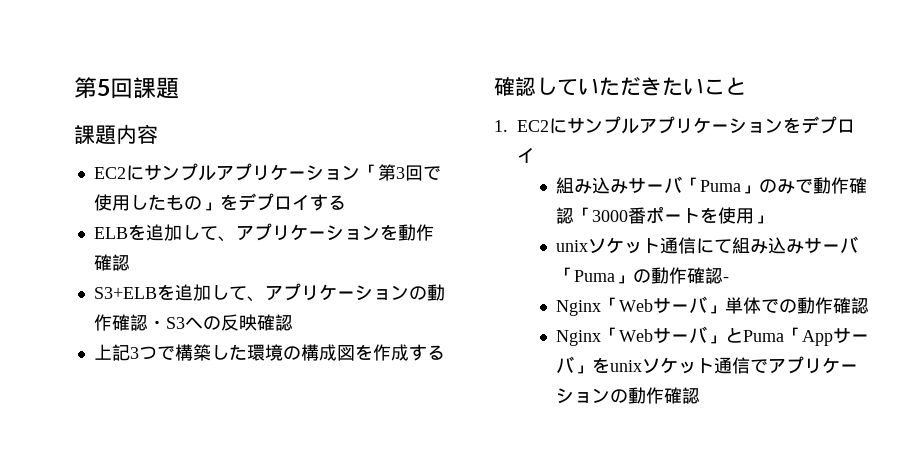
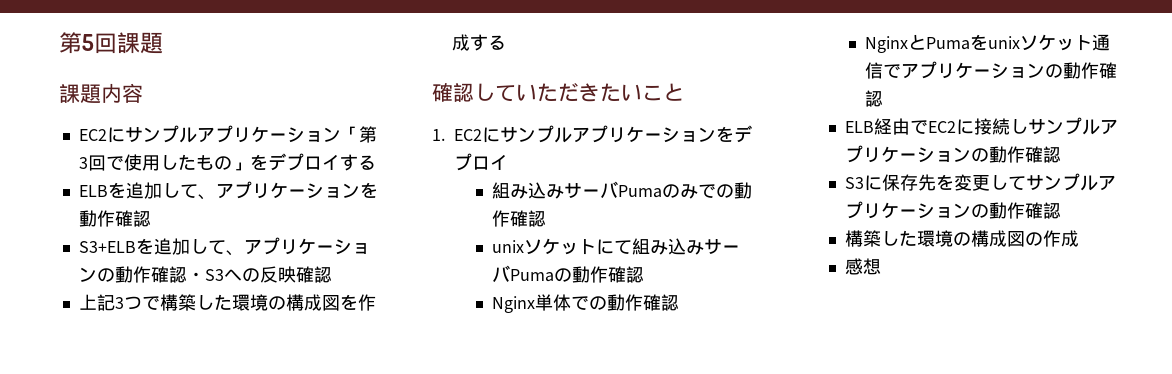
- 組み込みサーバ「Puma」のみで動作確認「3000番ポートを使用」
- unixソケット通信にて組み込みサーバ「Puma」の動作確認-
- Nginx「Webサーバ」単体での動作確認
+ 組み込みサーバPumaのみでの動作確認
+ unixソケットにて組み込みサーバPumaの動作確認
+ Nginx単体での動作確認
- Nginx「Webサーバ」とPuma「Appサーバ」をunixソケット通信でアプリケーションの動作確認
+ NginxとPumaをunixソケット通信でアプリケーションの動作確認
+ ELB経由でEC2に接続しサンプルアプリケーションの動作確認
+ S3に保存先を変更してサンプルアプリケーションの動作確認
+ 構築した環境の構成図の作成
+ 感想

